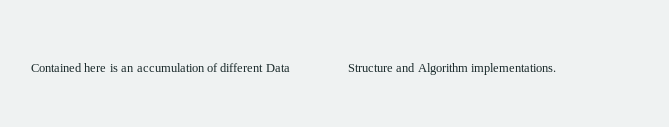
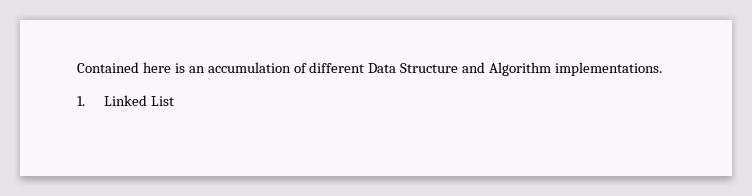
+ 1. Linked List

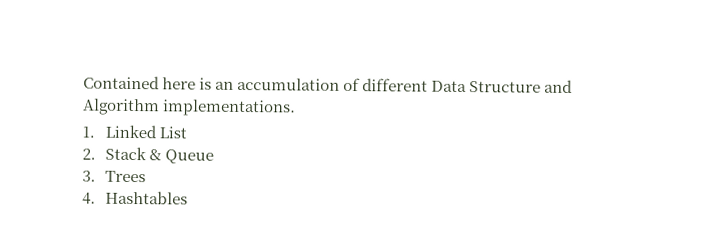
+ 2. Stack & Queue
+ 3. Trees
+ 4. Hashtables

